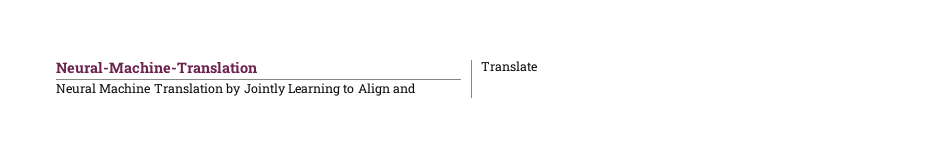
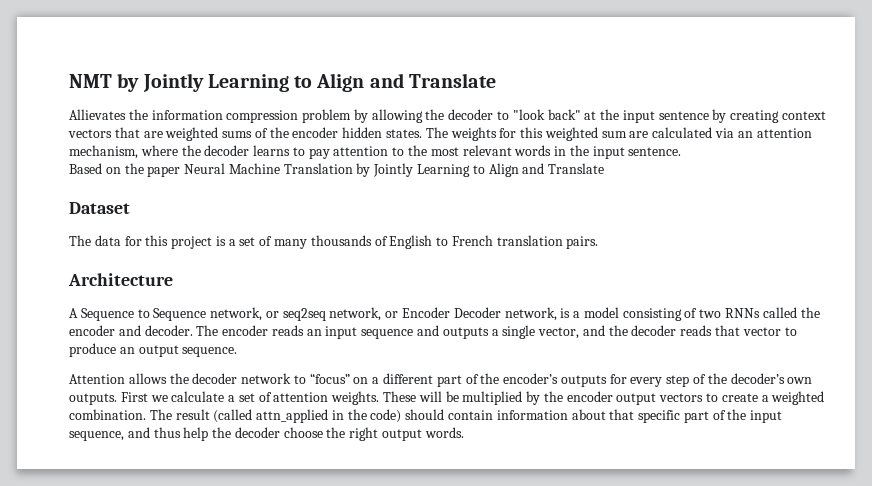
- Neural-Machine-Translation
- Neural Machine Translation by Jointly Learning to Align and Translate
+ NMT by Jointly Learning to Align and Translate
+ Allievates the information compression problem by allowing the decoder to "look back" at the input sentence by creating context vectors that are weighted sums of the encoder hidden states. The weights for this weighted sum are calculated via an attention mechanism, where the decoder learns to pay attention to the most relevant words in the input sentence.
+ Based on the paper Neural Machine Translation by Jointly Learning to Align and Translate
+ Dataset
+ The data for this project is a set of many thousands of English to French translation pairs.
+ Architecture
+ A Sequence to Sequence network, or seq2seq network, or Encoder Decoder network, is a model consisting of two RNNs called the encoder and decoder. The encoder reads an input sequence and outputs a single vector, and the decoder reads that vector to produce an output sequence.
+ Attention allows the decoder network to “focus” on a different part of the encoder’s outputs for every step of the decoder’s own outputs. First we calculate a set of attention weights. These will be multiplied by the encoder output vectors to create a weighted combination. The result (called attn_applied in the code) should contain information about that specific part of the input sequence, and thus help the decoder choose the right output words.

